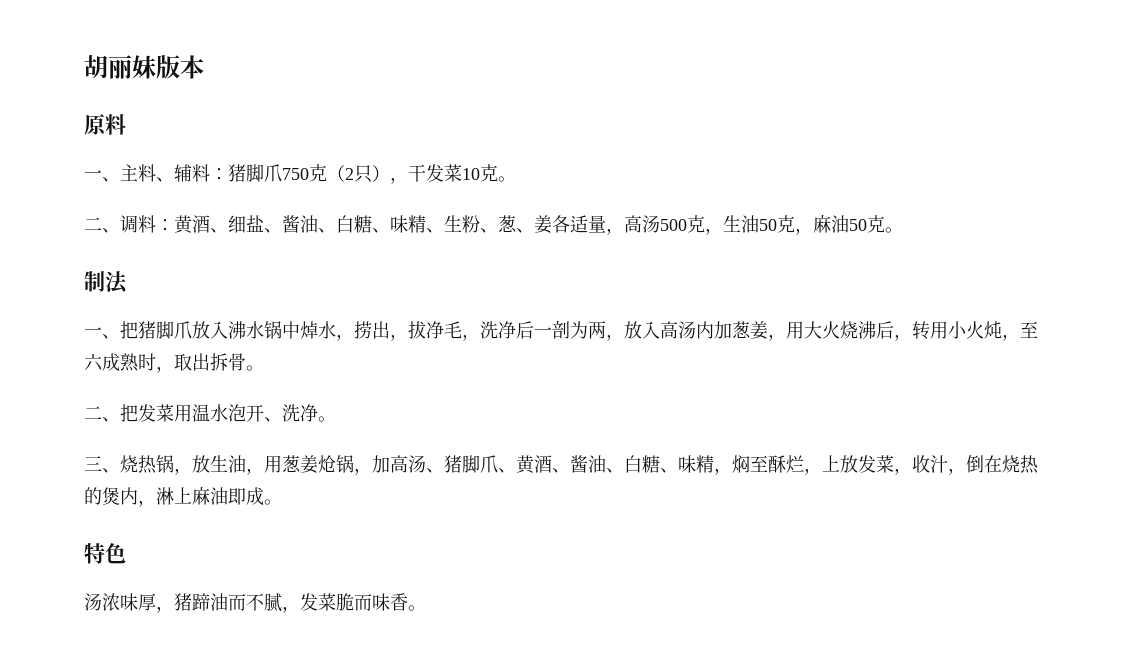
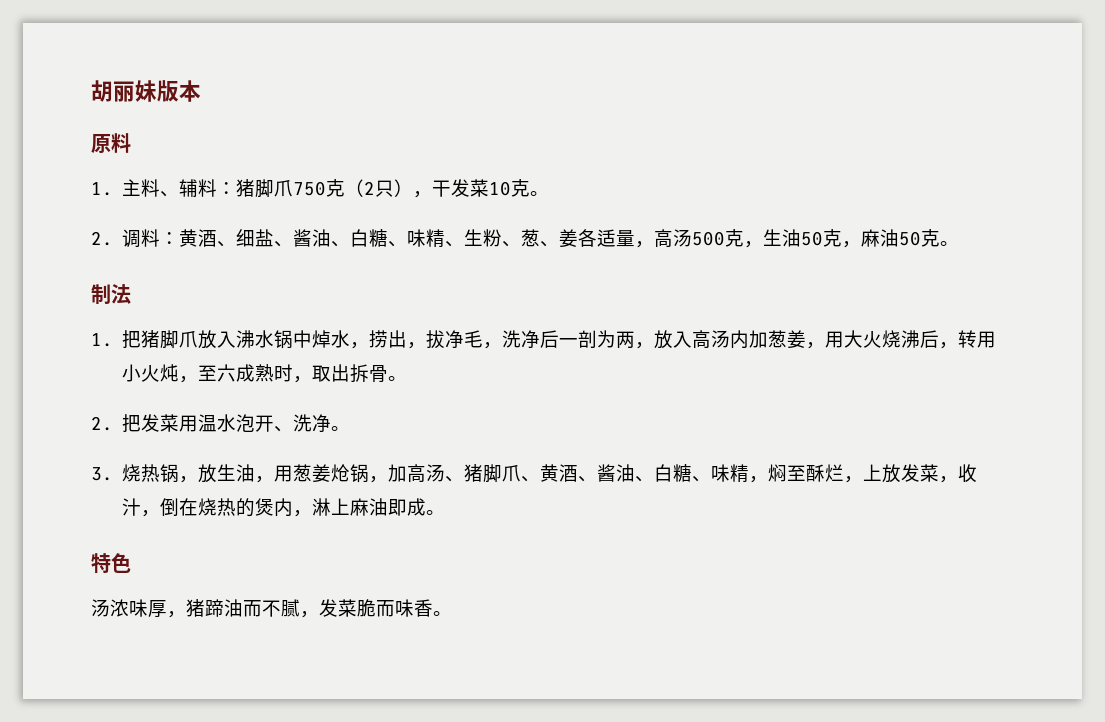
- 一、主料、辅料：猪脚爪750克（2只），干发菜10克。
+ 1.主料、辅料：猪脚爪750克（2只），干发菜10克。
- 二、调料：黄酒、细盐、酱油、白糖、味精、生粉、葱、姜各适量，高汤500克，生油50克，麻油50克。
+ 2.调料：黄酒、细盐、酱油、白糖、味精、生粉、葱、姜各适量，高汤500克，生油50克，麻油50克。
- 一、把猪脚爪放入沸水锅中焯水，捞出，拔净毛，洗净后一剖为两，放入高汤内加葱姜，用大火烧沸后，转用小火炖，至六成熟时，取出拆骨。
+ 1.把猪脚爪放入沸水锅中焯水，捞出，拔净毛，洗净后一剖为两，放入高汤内加葱姜，用大火烧沸后，转用小火炖，至六成熟时，取出拆骨。
- 二、把发菜用温水泡开、洗净。
+ 2.把发菜用温水泡开、洗净。
- 三、烧热锅，放生油，用葱姜炝锅，加高汤、猪脚爪、黄酒、酱油、白糖、味精，焖至酥烂，上放发菜，收汁，倒在烧热的煲内，淋上麻油即成。
+ 3.烧热锅，放生油，用葱姜炝锅，加高汤、猪脚爪、黄酒、酱油、白糖、味精，焖至酥烂，上放发菜，收汁，倒在烧热的煲内，淋上麻油即成。

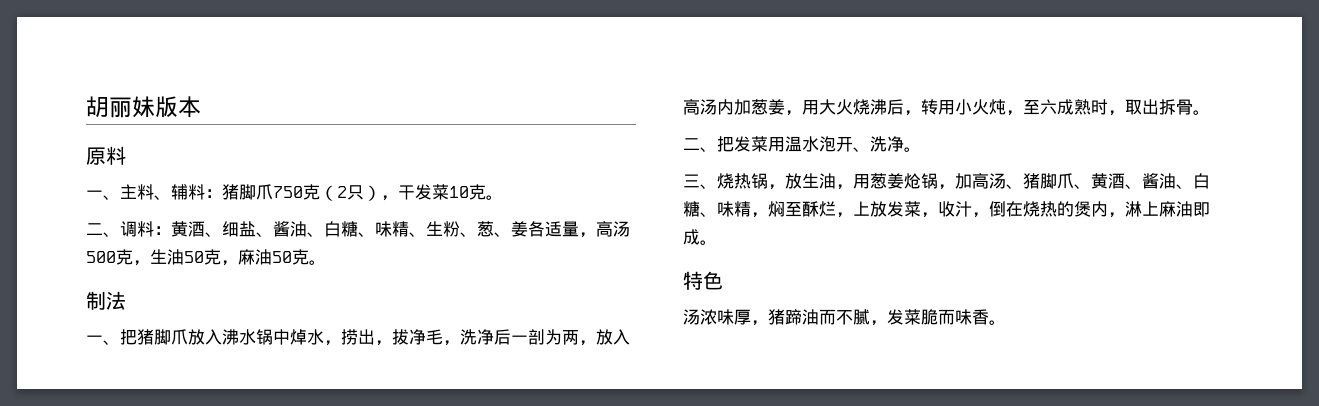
- 1.主料、辅料：猪脚爪750克（2只），干发菜10克。
+ 一、主料、辅料：猪脚爪750克（2只），干发菜10克。
- 2.调料：黄酒、细盐、酱油、白糖、味精、生粉、葱、姜各适量，高汤500克，生油50克，麻油50克。
+ 二、调料：黄酒、细盐、酱油、白糖、味精、生粉、葱、姜各适量，高汤500克，生油50克，麻油50克。
- 1.把猪脚爪放入沸水锅中焯水，捞出，拔净毛，洗净后一剖为两，放入高汤内加葱姜，用大火烧沸后，转用小火炖，至六成熟时，取出拆骨。
+ 一、把猪脚爪放入沸水锅中焯水，捞出，拔净毛，洗净后一剖为两，放入高汤内加葱姜，用大火烧沸后，转用小火炖，至六成熟时，取出拆骨。
- 2.把发菜用温水泡开、洗净。
+ 二、把发菜用温水泡开、洗净。
- 3.烧热锅，放生油，用葱姜炝锅，加高汤、猪脚爪、黄酒、酱油、白糖、味精，焖至酥烂，上放发菜，收汁，倒在烧热的煲内，淋上麻油即成。
+ 三、烧热锅，放生油，用葱姜炝锅，加高汤、猪脚爪、黄酒、酱油、白糖、味精，焖至酥烂，上放发菜，收汁，倒在烧热的煲内，淋上麻油即成。

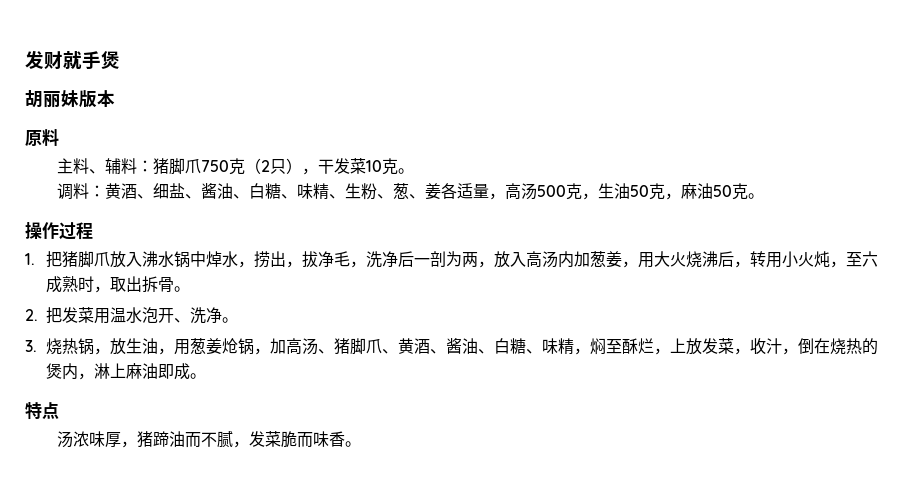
+ 发财就手煲
- 一、主料、辅料：猪脚爪750克（2只），干发菜10克。
+ 主料、辅料：猪脚爪750克（2只），干发菜10克。
- 二、调料：黄酒、细盐、酱油、白糖、味精、生粉、葱、姜各适量，高汤500克，生油50克，麻油50克。
+ 调料：黄酒、细盐、酱油、白糖、味精、生粉、葱、姜各适量，高汤500克，生油50克，麻油50克。
- 制法
- 一、把猪脚爪放入沸水锅中焯水，捞出，拔净毛，洗净后一剖为两，放入高汤内加葱姜，用大火烧沸后，转用小火炖，至六成熟时，取出拆骨。
+ 操作过程
+ 1.把猪脚爪放入沸水锅中焯水，捞出，拔净毛，洗净后一剖为两，放入高汤内加葱姜，用大火烧沸后，转用小火炖，至六成熟时，取出拆骨。
- 二、把发菜用温水泡开、洗净。
+ 2.把发菜用温水泡开、洗净。
- 三、烧热锅，放生油，用葱姜炝锅，加高汤、猪脚爪、黄酒、酱油、白糖、味精，焖至酥烂，上放发菜，收汁，倒在烧热的煲内，淋上麻油即成。
+ 3.烧热锅，放生油，用葱姜炝锅，加高汤、猪脚爪、黄酒、酱油、白糖、味精，焖至酥烂，上放发菜，收汁，倒在烧热的煲内，淋上麻油即成。
- 特色
+ 特点

